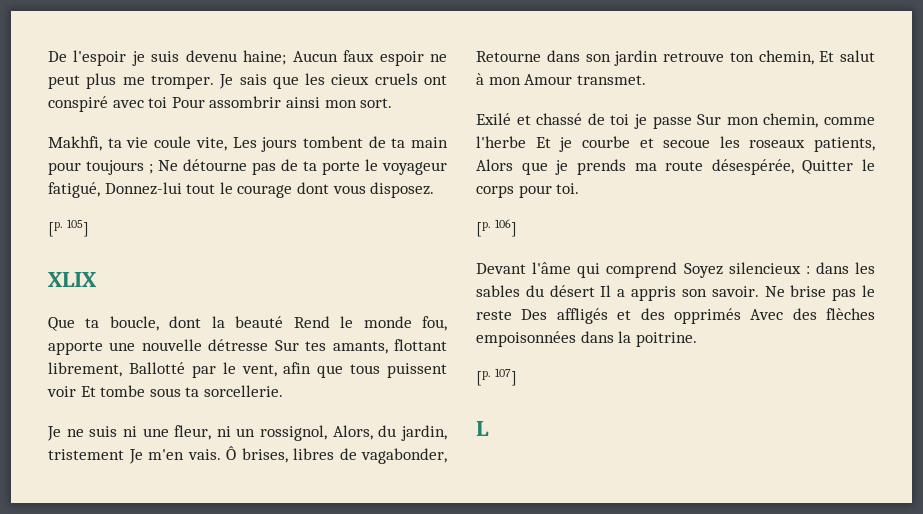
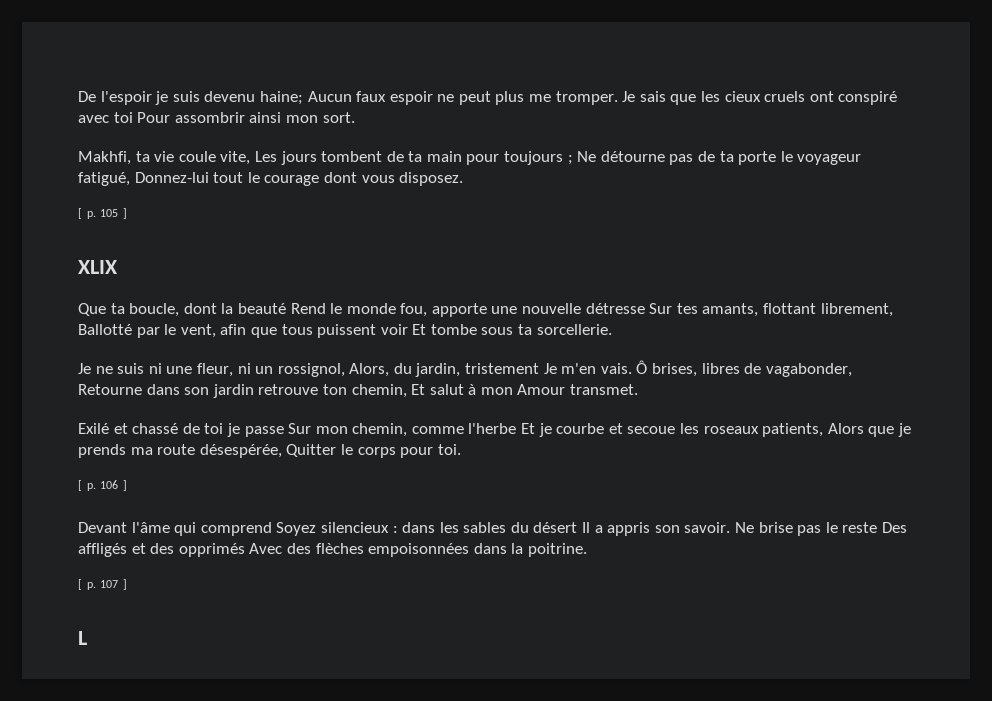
- [p. 105]
+ [ p. 105 ]
- [p. 106]
+ [ p. 106 ]
- [p. 107]
+ [ p. 107 ]

